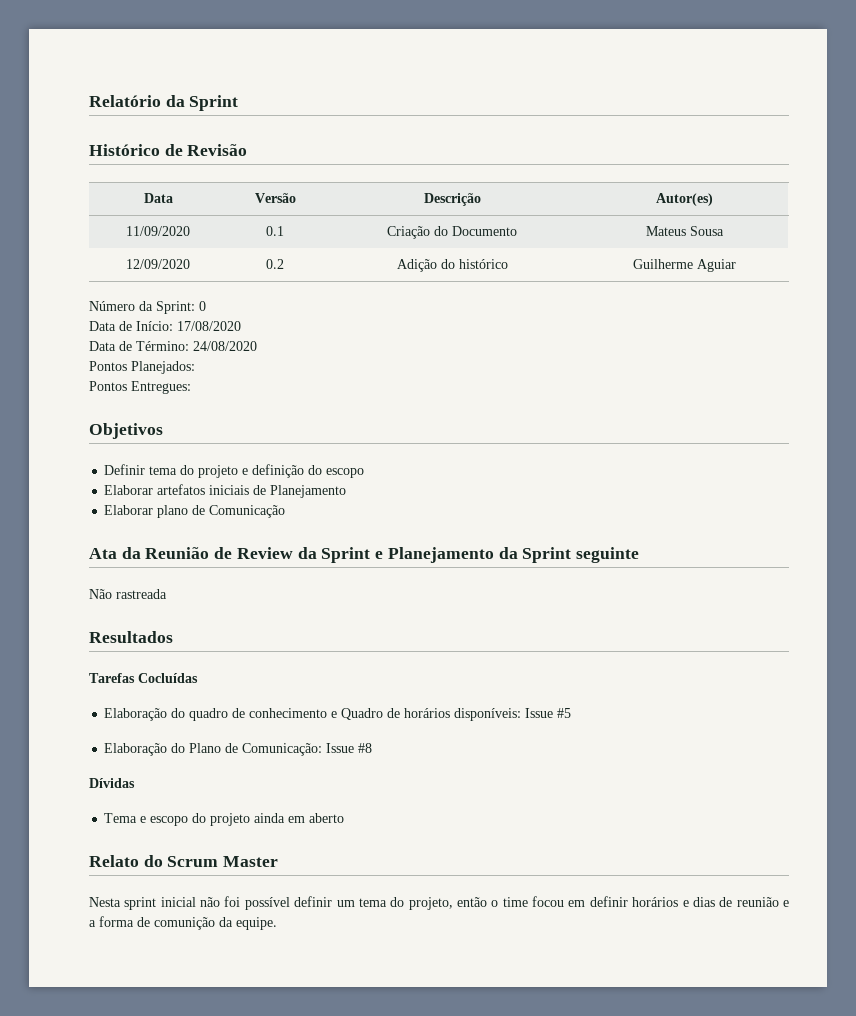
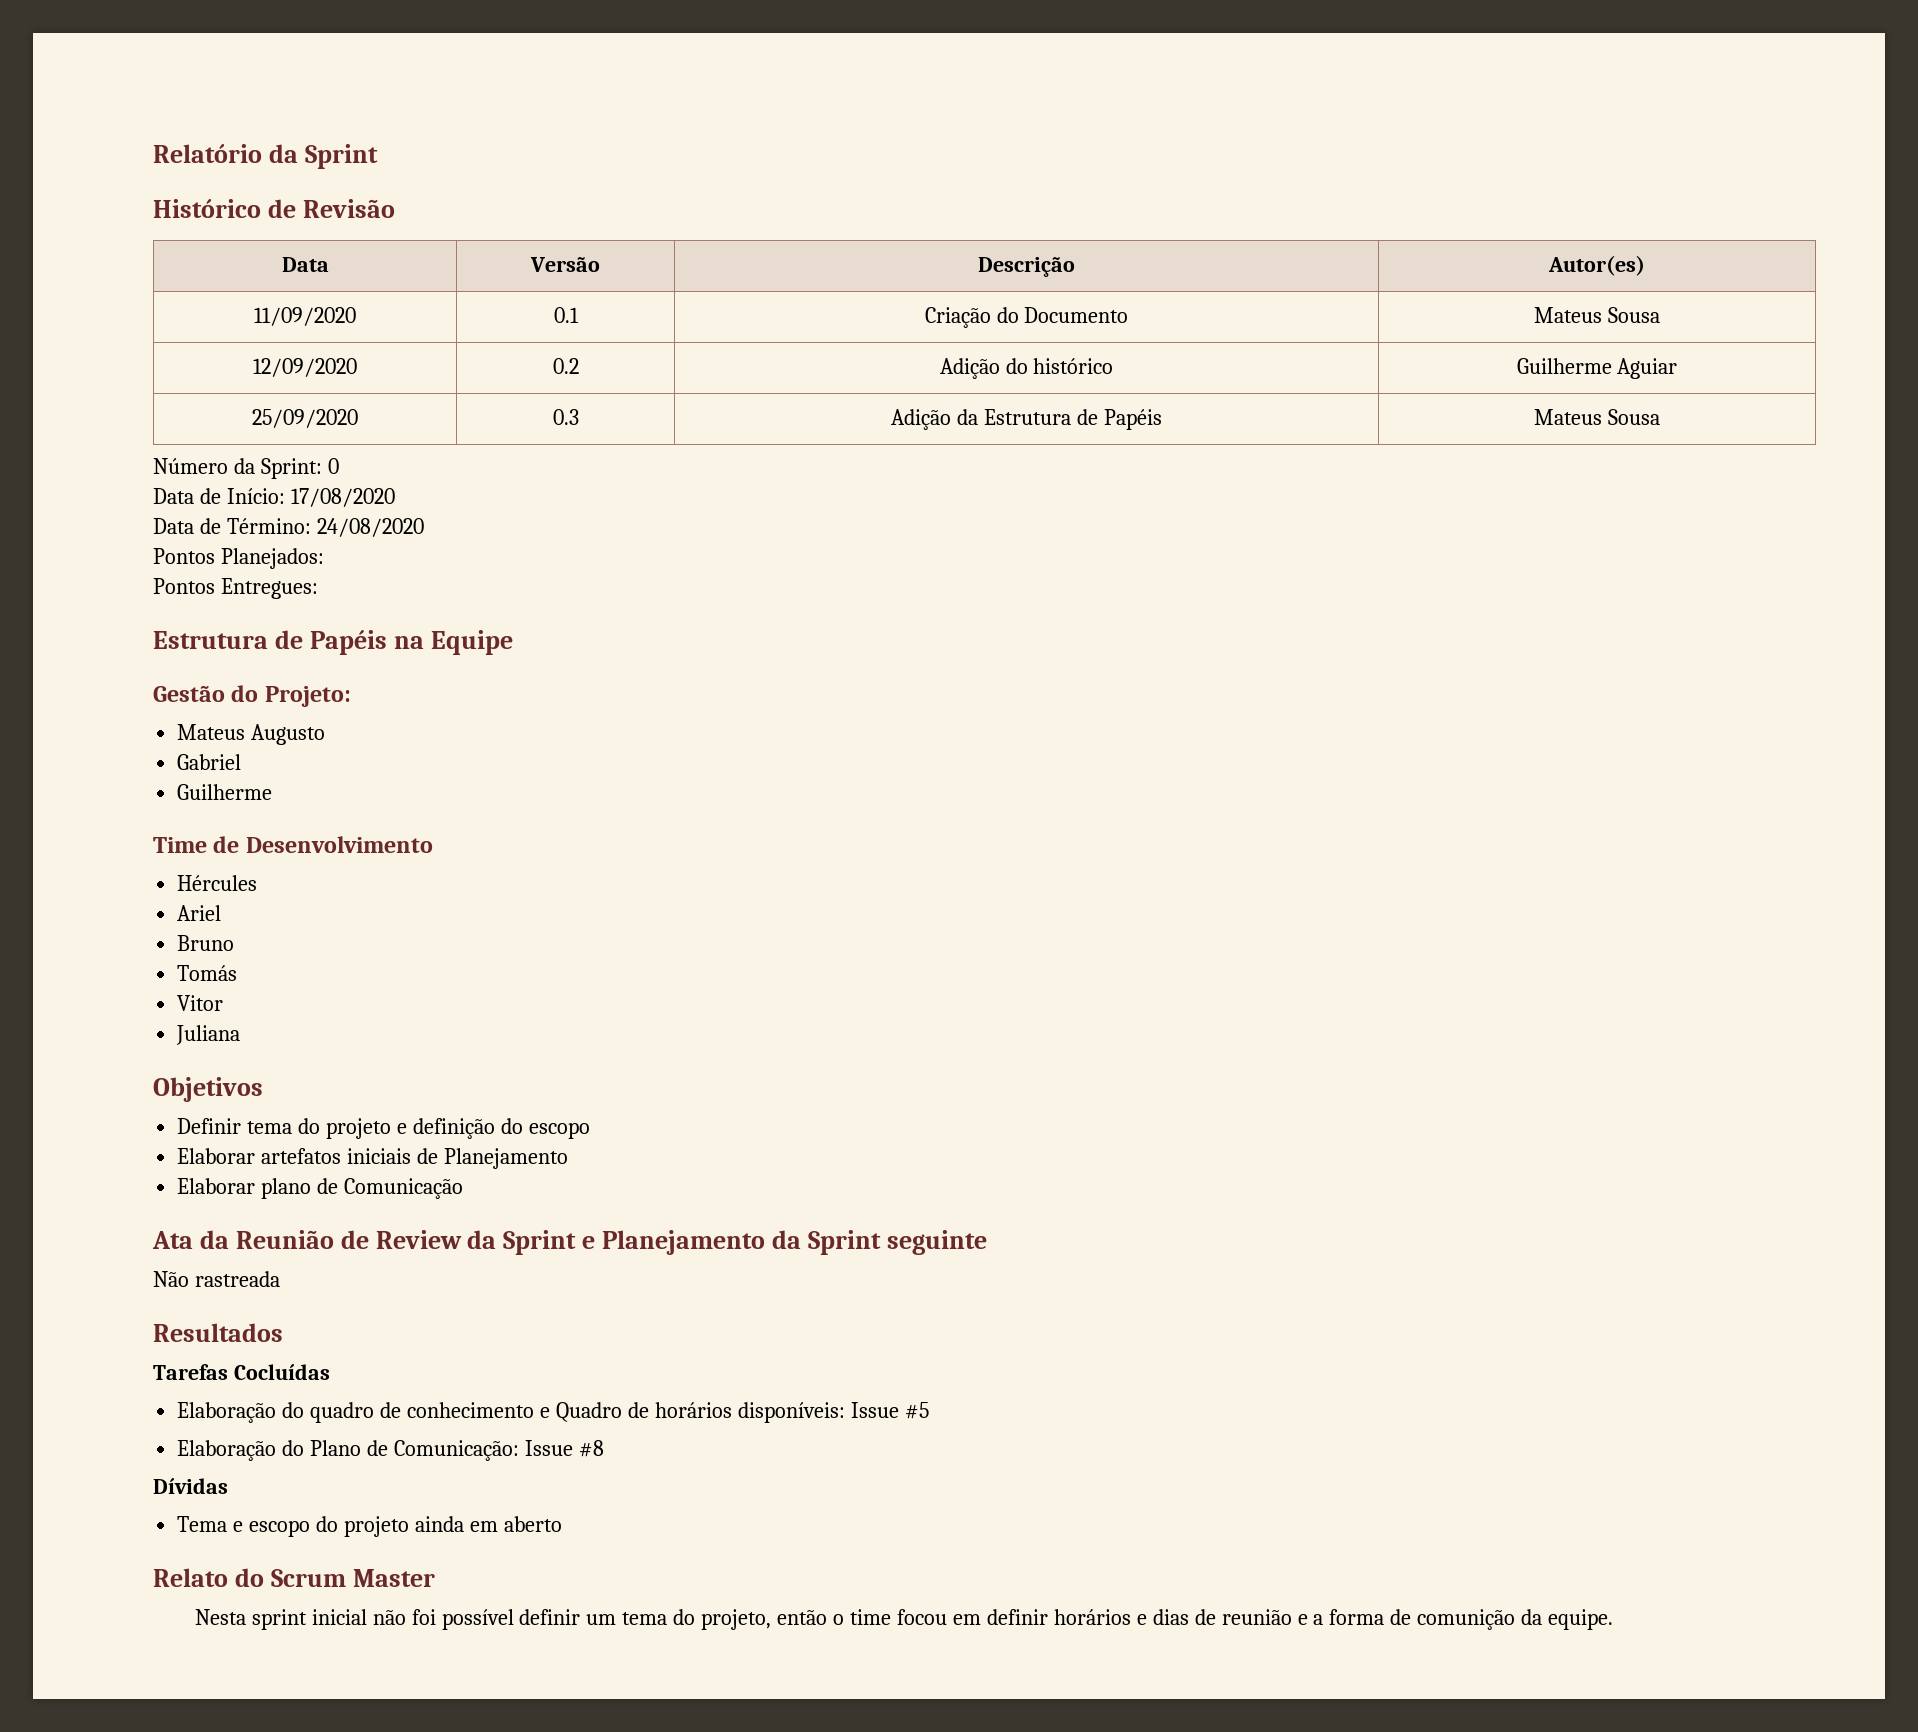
+ 25/09/2020 | 0.3 | Adição da Estrutura de Papéis | Mateus Sousa
+ Estrutura de Papéis na Equipe
+ Gestão do Projeto:
+ Mateus Augusto
+ Gabriel
+ Guilherme
+ Time de Desenvolvimento
+ Hércules
+ Ariel
+ Bruno
+ Tomás
+ Vitor
+ Juliana

